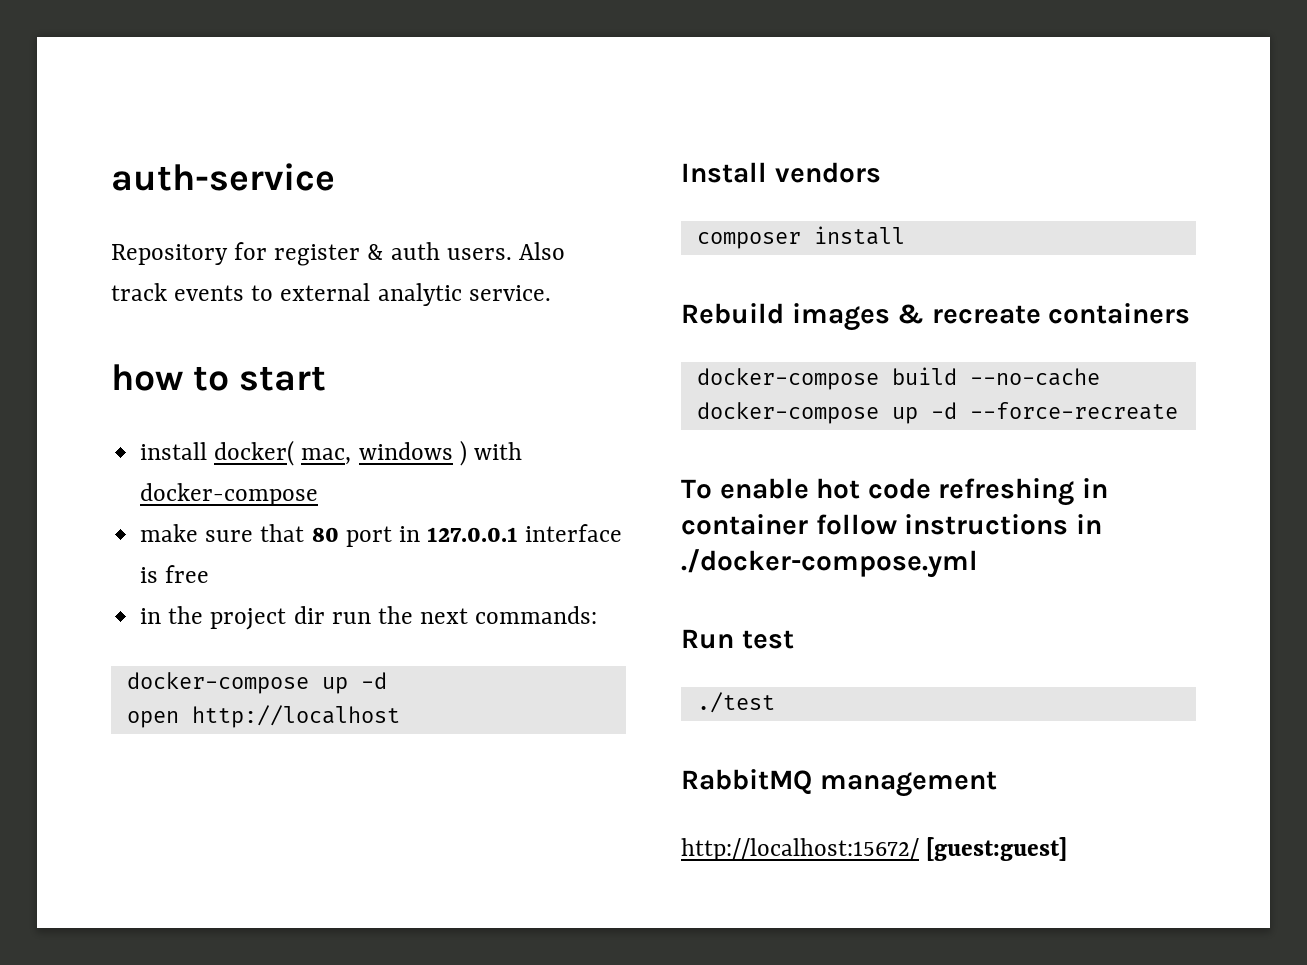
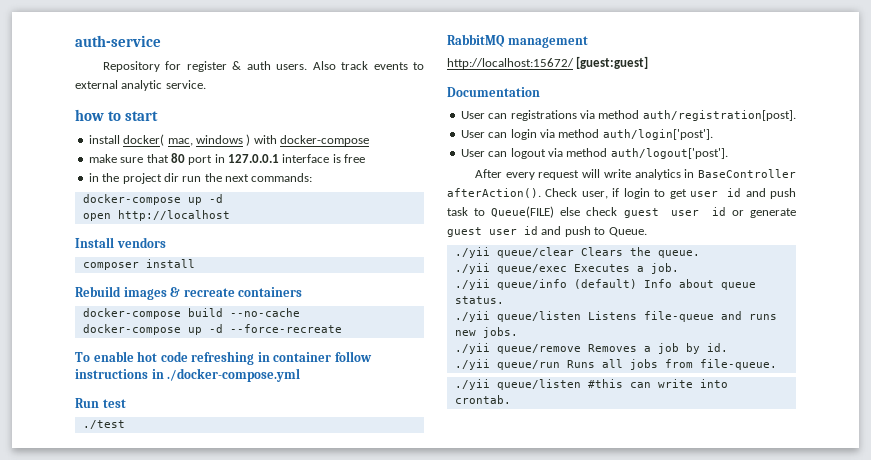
+ Documentation
+ User can registrations via method auth/registration[post].
+ User can login via method auth/login['post'].
+ User can logout via method auth/logout['post'].
+ After every request will write analytics in BaseController afterAction(). Check user, if login to get user id and push task to Queue(FILE) else check guest user id or generate guest user id and push to Queue.
+ ./yii queue/clear Clears the queue.
+ ./yii queue/exec Executes a job.
+ ./yii queue/info (default) Info about queue status.
+ ./yii queue/listen Listens file-queue and runs new jobs.
+ ./yii queue/remove Removes a job by id.
+ ./yii queue/run Runs all jobs from file-queue.
+ ./yii queue/listen #this can write into crontab.

